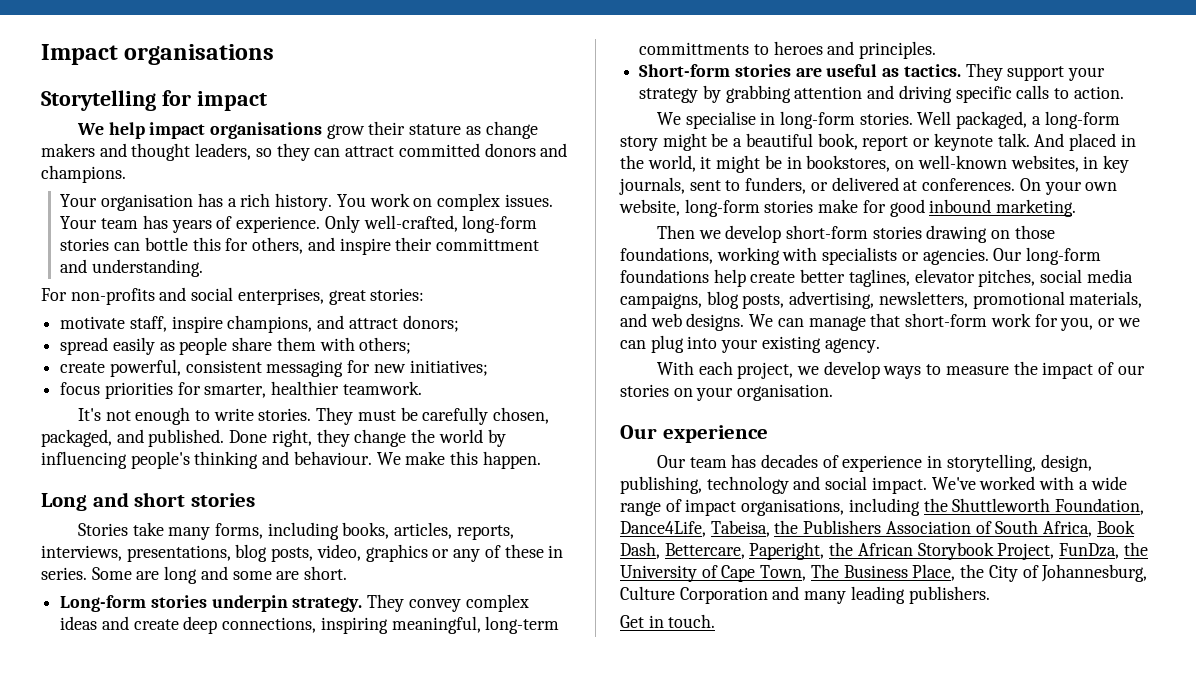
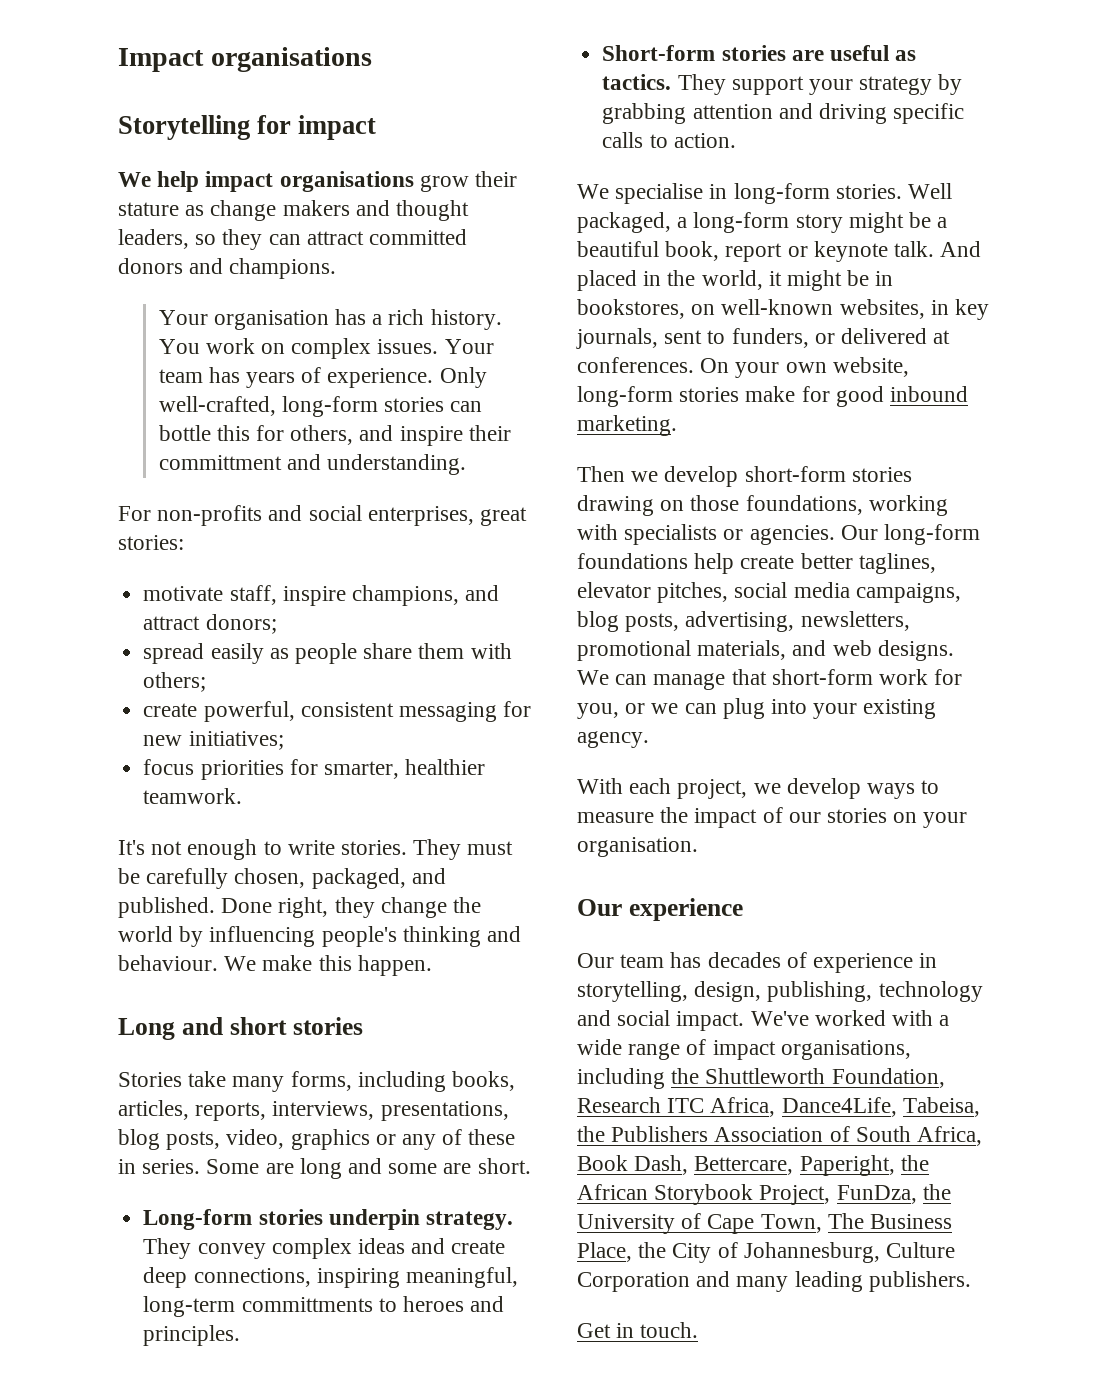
- We've worked with a wide range of impact organisations, including the Shuttleworth Foundation, Dance4Life, Tabeisa, the Publishers Association of South Africa, Book Dash, Bettercare, Paperight, the African Storybook Project, FunDza, the University of Cape Town, The Business Place, the City of Johannesburg, Culture Corporation and many leading publishers.
+ We've worked with a wide range of impact organisations, including the Shuttleworth Foundation, Research ITC Africa, Dance4Life, Tabeisa, the Publishers Association of South Africa, Book Dash, Bettercare, Paperight, the African Storybook Project, FunDza, the University of Cape Town, The Business Place, the City of Johannesburg, Culture Corporation and many leading publishers.

